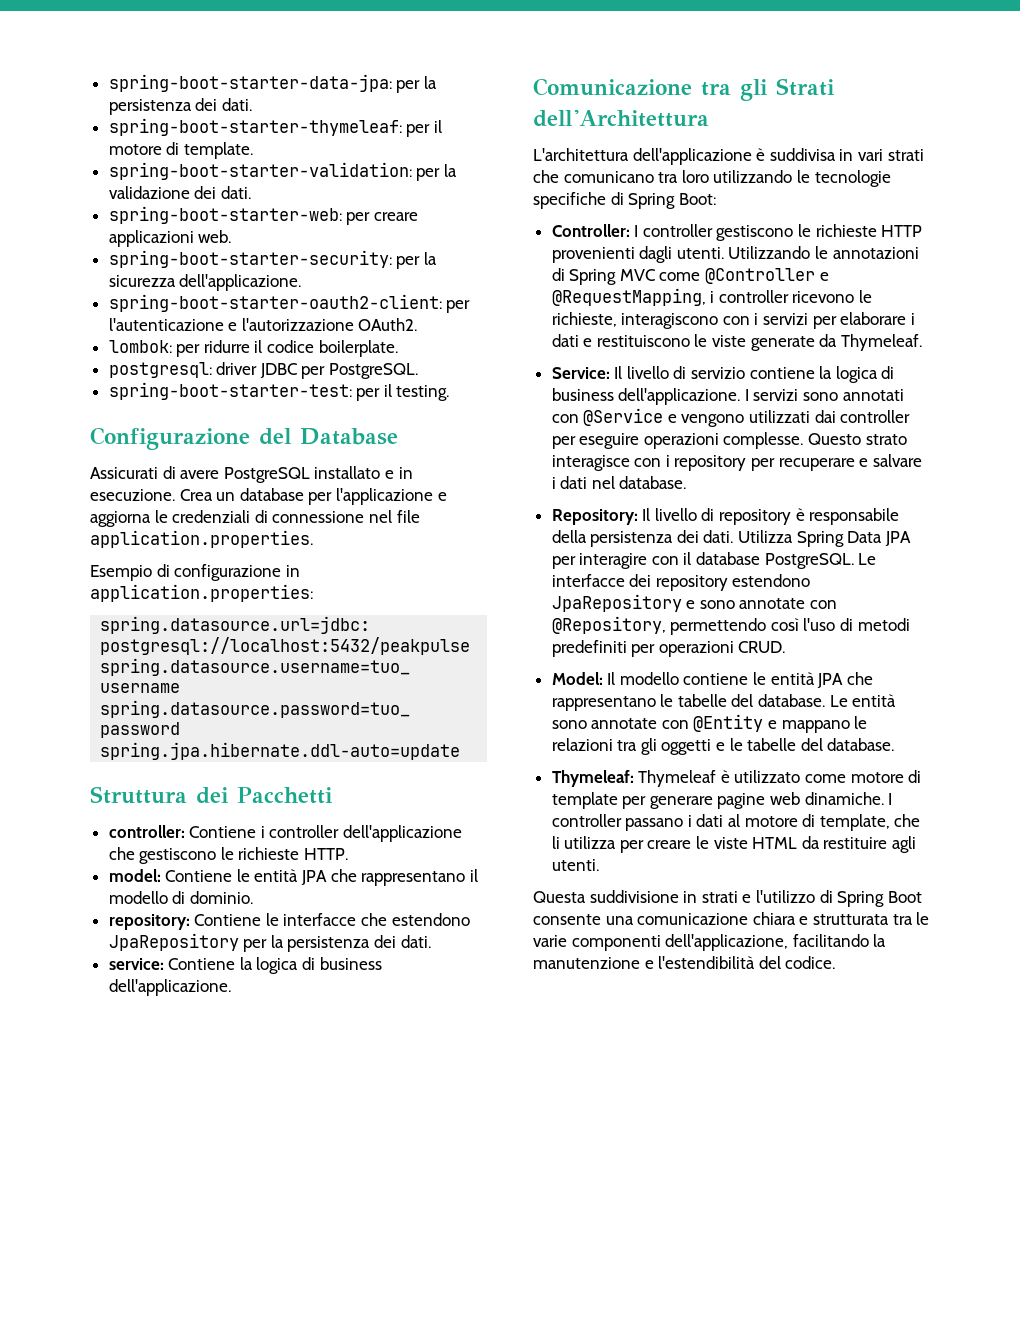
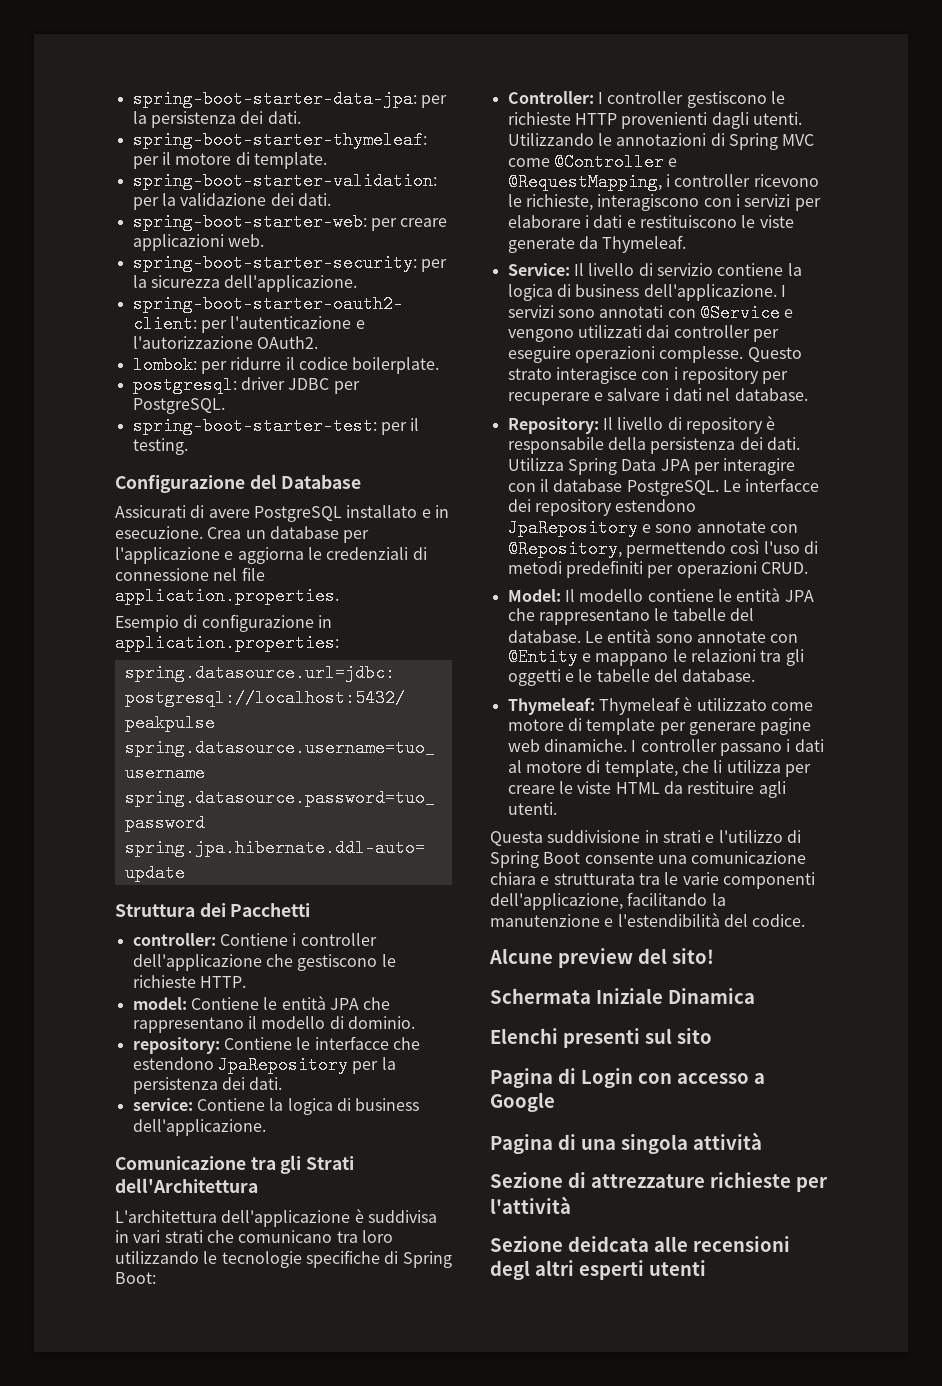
+ Alcune preview del sito!
+ Schermata Iniziale Dinamica
+ Elenchi presenti sul sito
+ Pagina di Login con accesso a Google
+ Pagina di una singola attività
+ Sezione di attrezzature richieste per l'attività
+ Sezione deidcata alle recensioni degl altri esperti utenti

